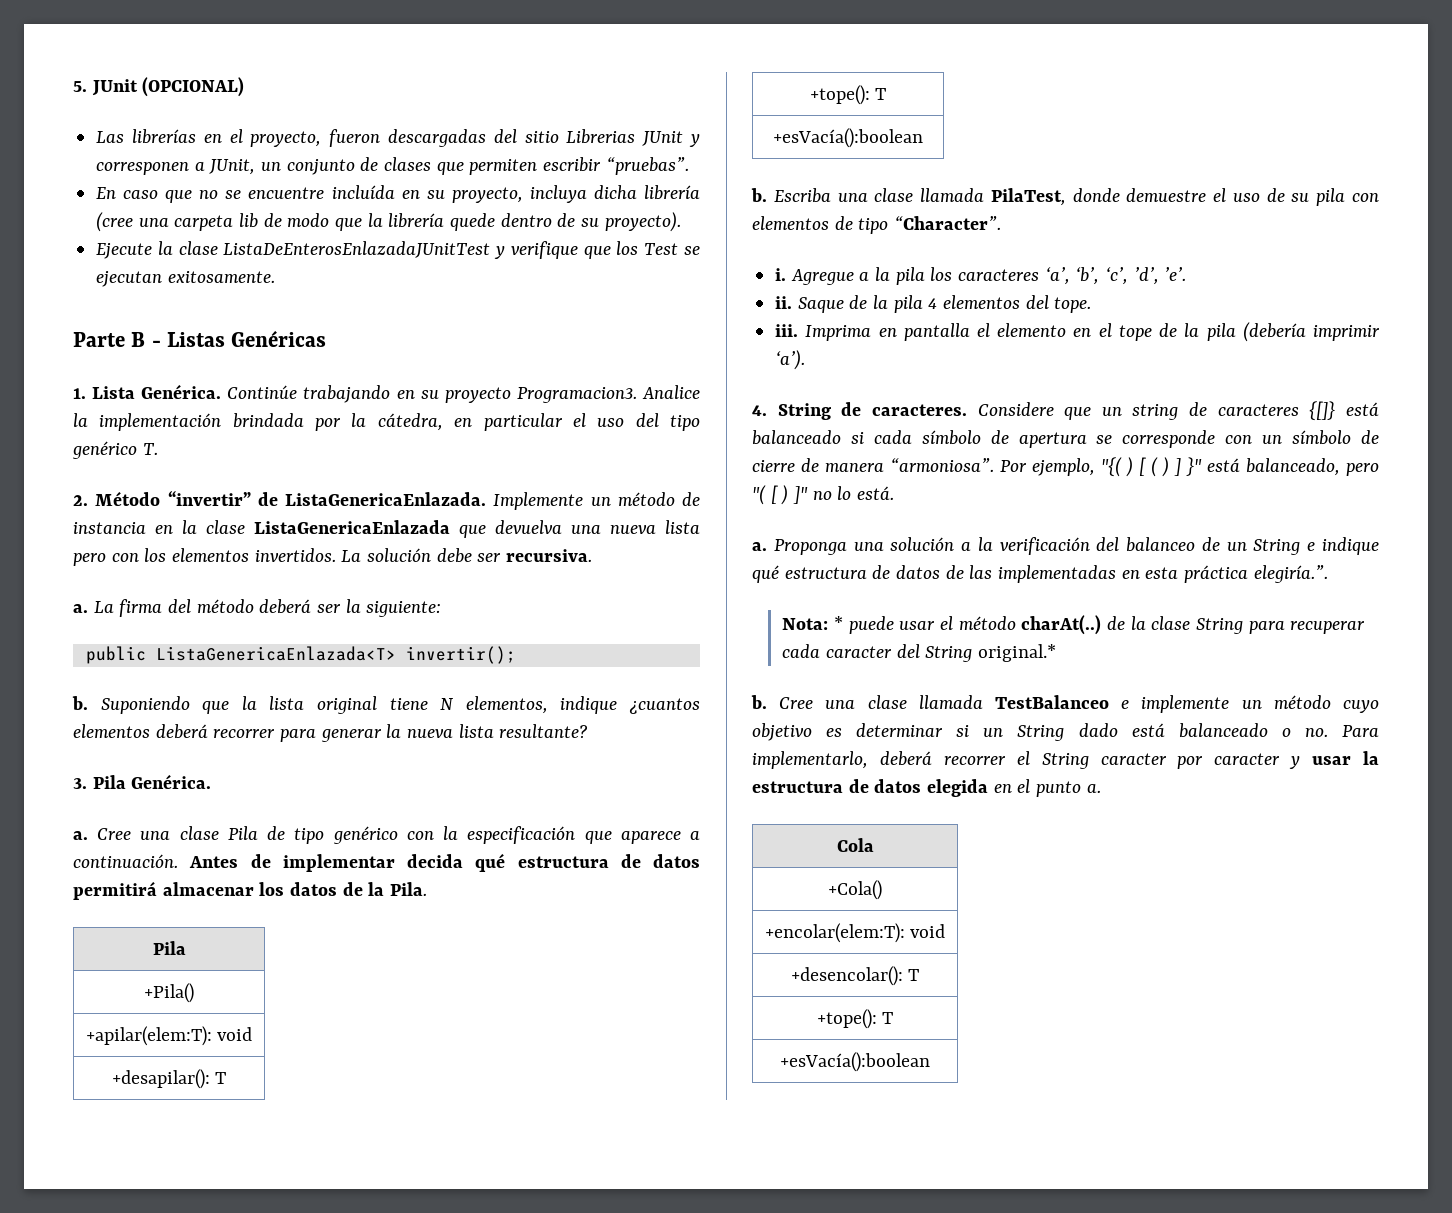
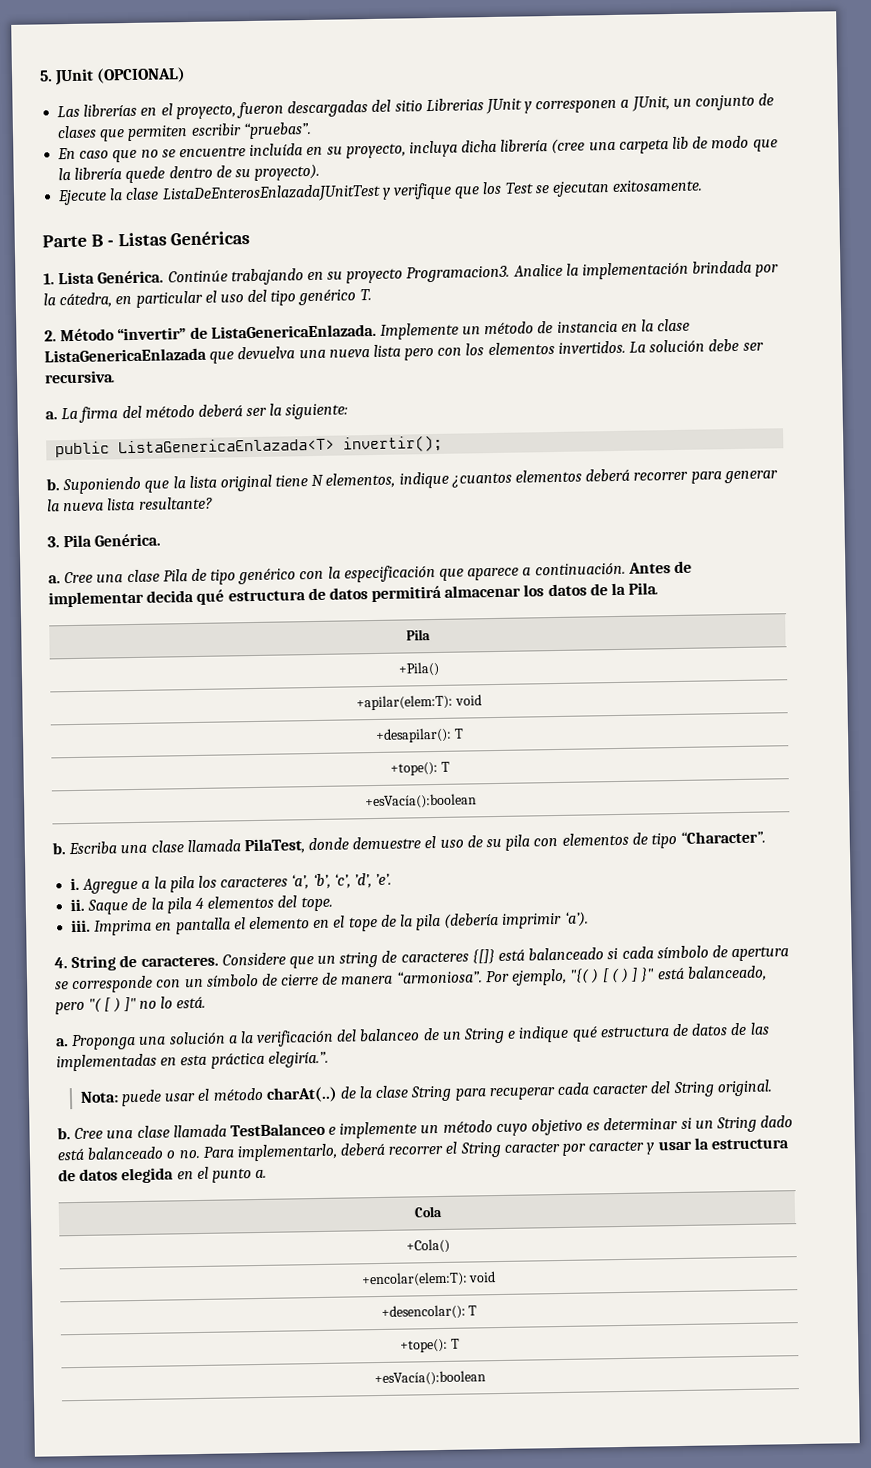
- Nota: * puede usar el método charAt(..) de la clase String para recuperar cada caracter del String original.*
+ Nota: puede usar el método charAt(..) de la clase String para recuperar cada caracter del String original.

